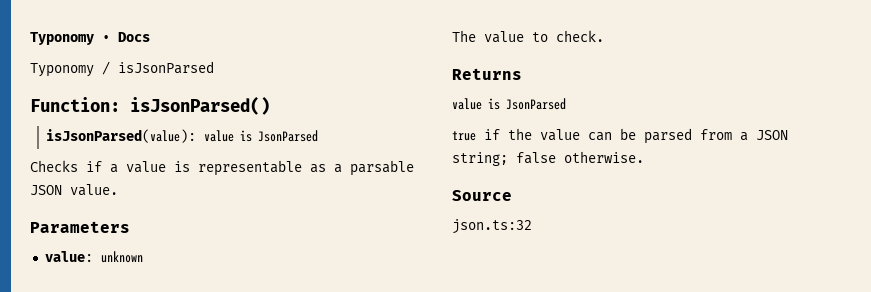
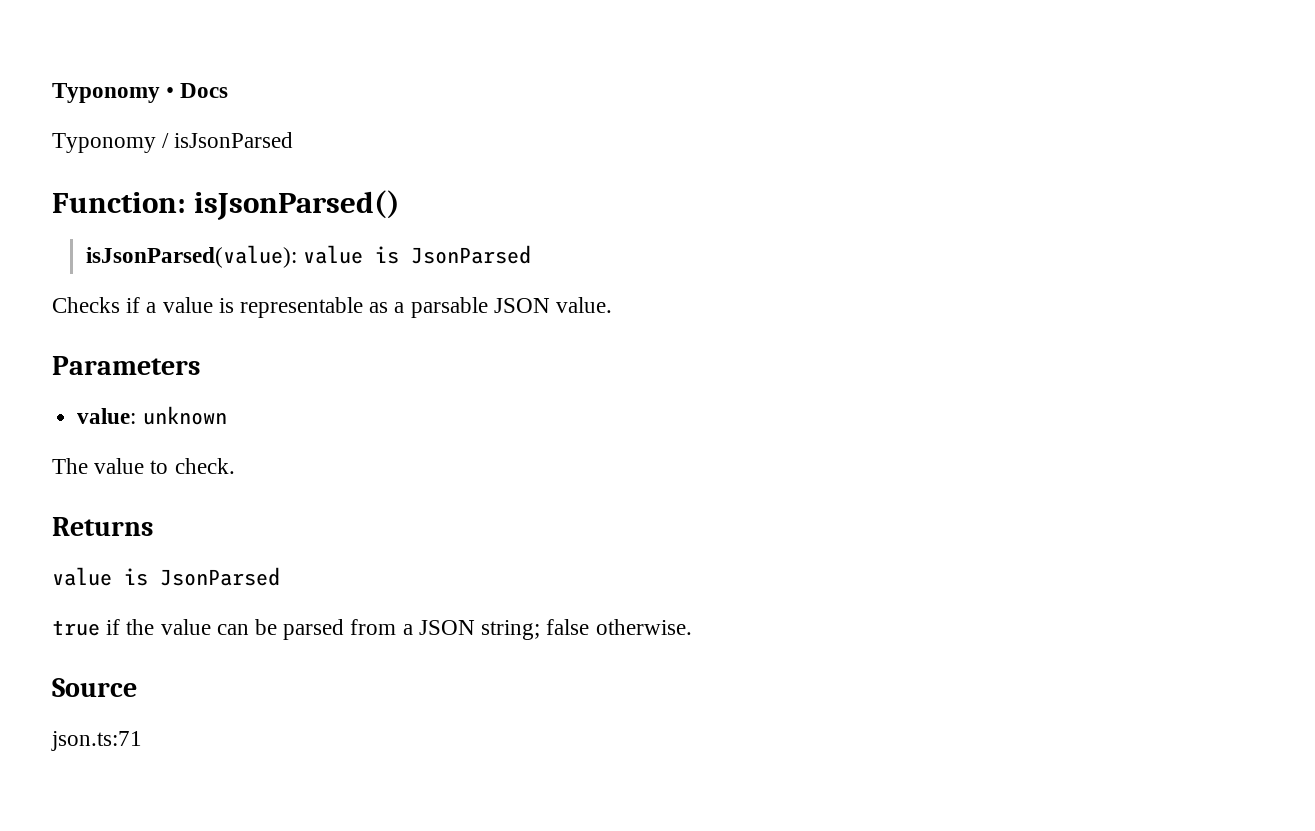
- json.ts:32
+ json.ts:71

